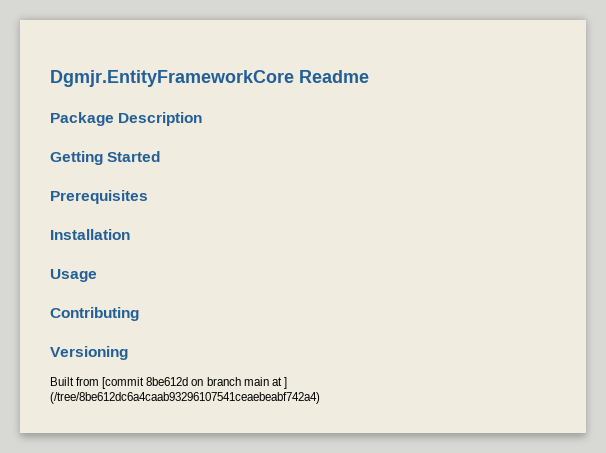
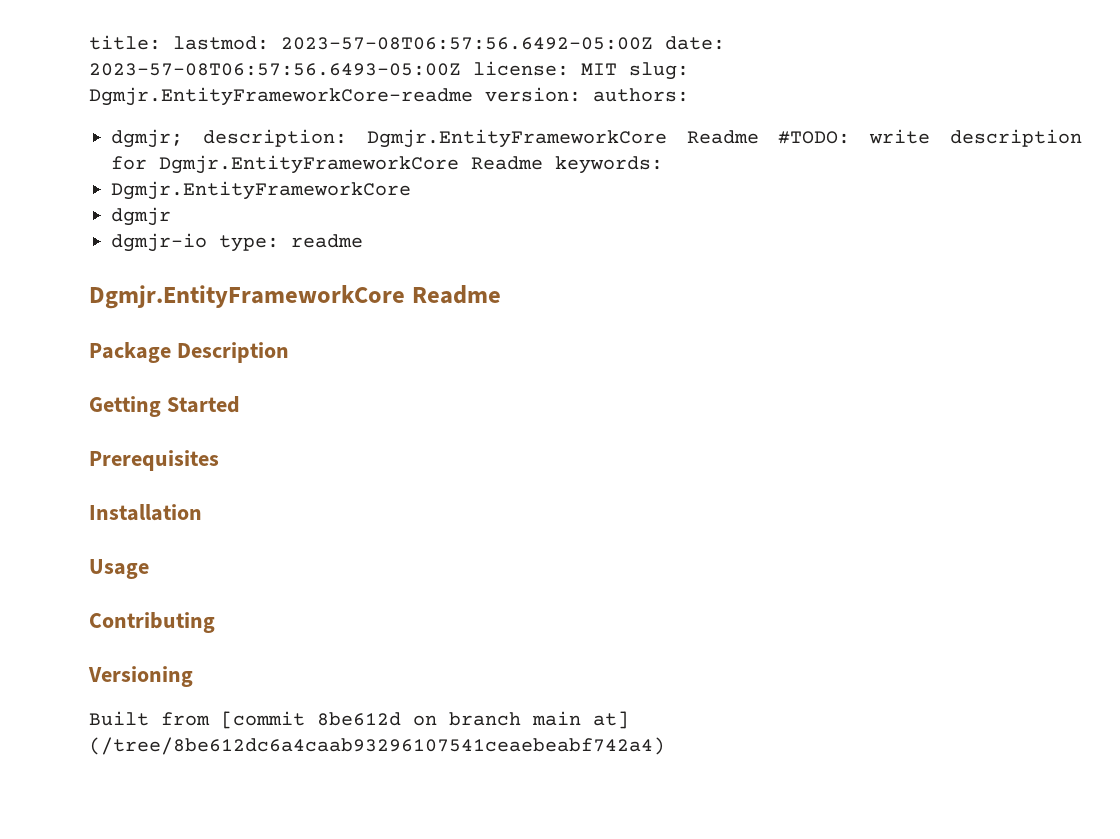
+ title: lastmod: 2023-57-08T06:57:56.6492-05:00Z date: 2023-57-08T06:57:56.6493-05:00Z license: MIT slug: Dgmjr.EntityFrameworkCore-readme version: authors:
+ dgmjr; description: Dgmjr.EntityFrameworkCore Readme #TODO: write description for Dgmjr.EntityFrameworkCore Readme keywords:
+ Dgmjr.EntityFrameworkCore
+ dgmjr
+ dgmjr-io type: readme
- Built from [commit 8be612d on branch main at ] (/tree/8be612dc6a4caab93296107541ceaebeabf742a4)
+ Built from [commit 8be612d on branch main at] (/tree/8be612dc6a4caab93296107541ceaebeabf742a4)

